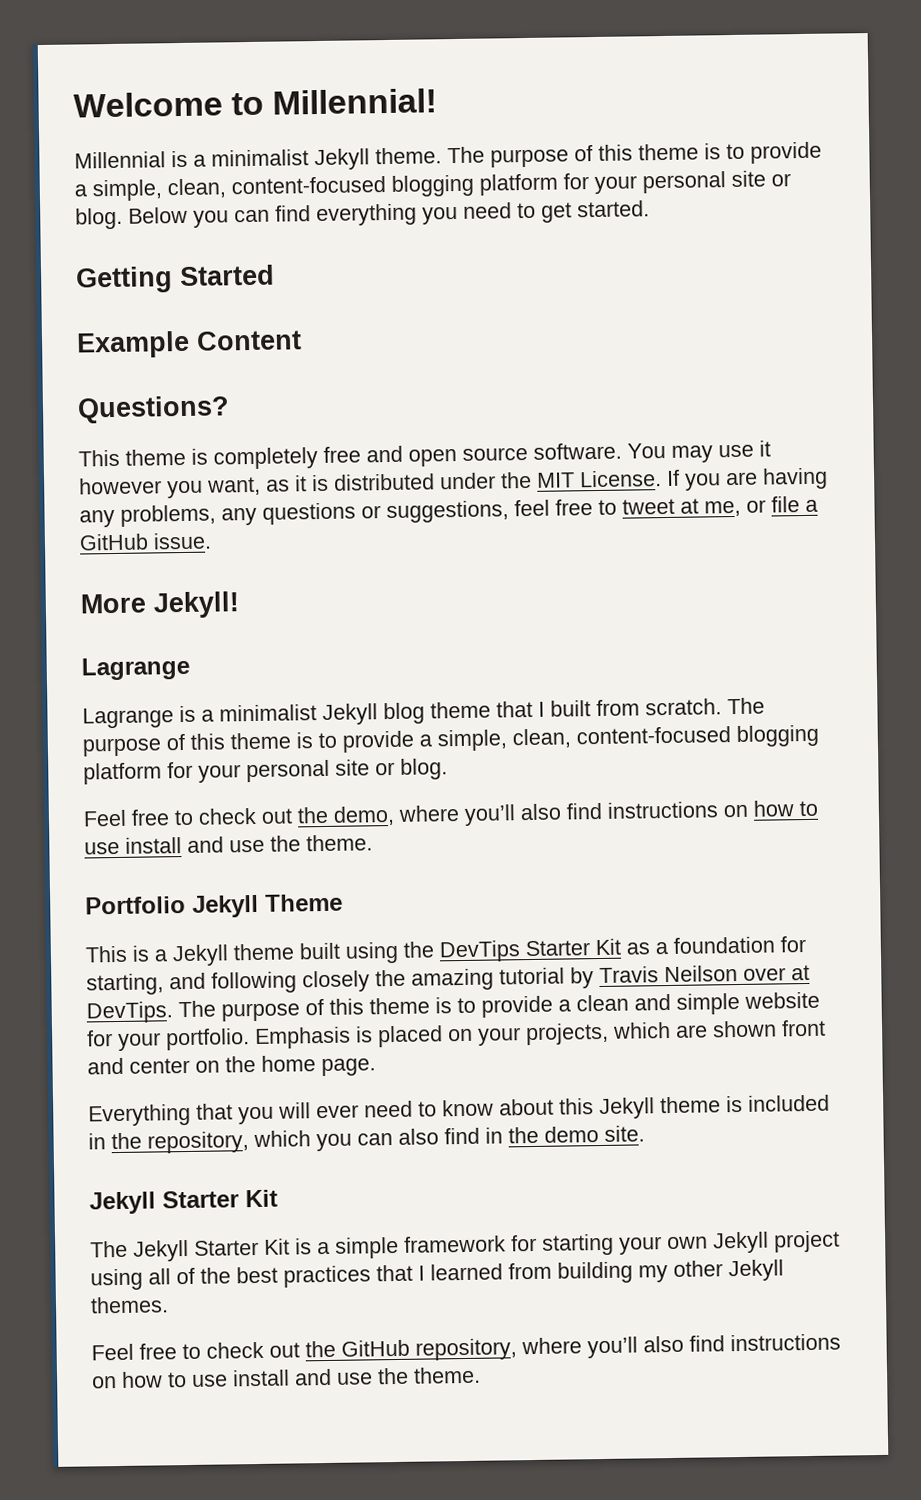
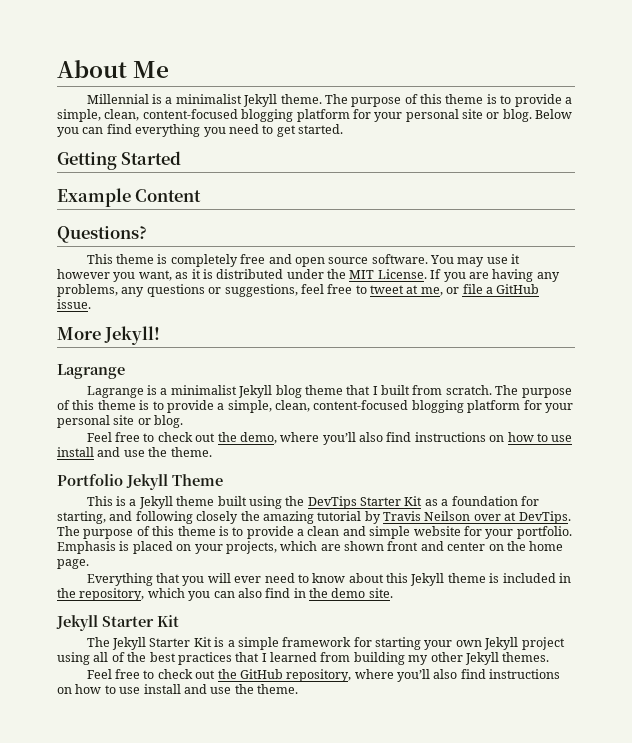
- Welcome to Millennial!
+ About Me

